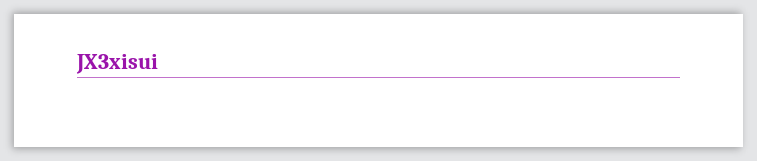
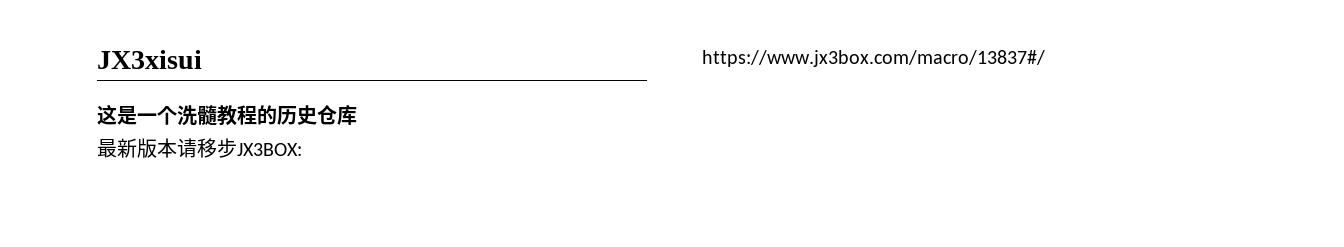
+ 这是一个洗髓教程的历史仓库
+ 最新版本请移步JX3BOX: https://www.jx3box.com/macro/13837#/

